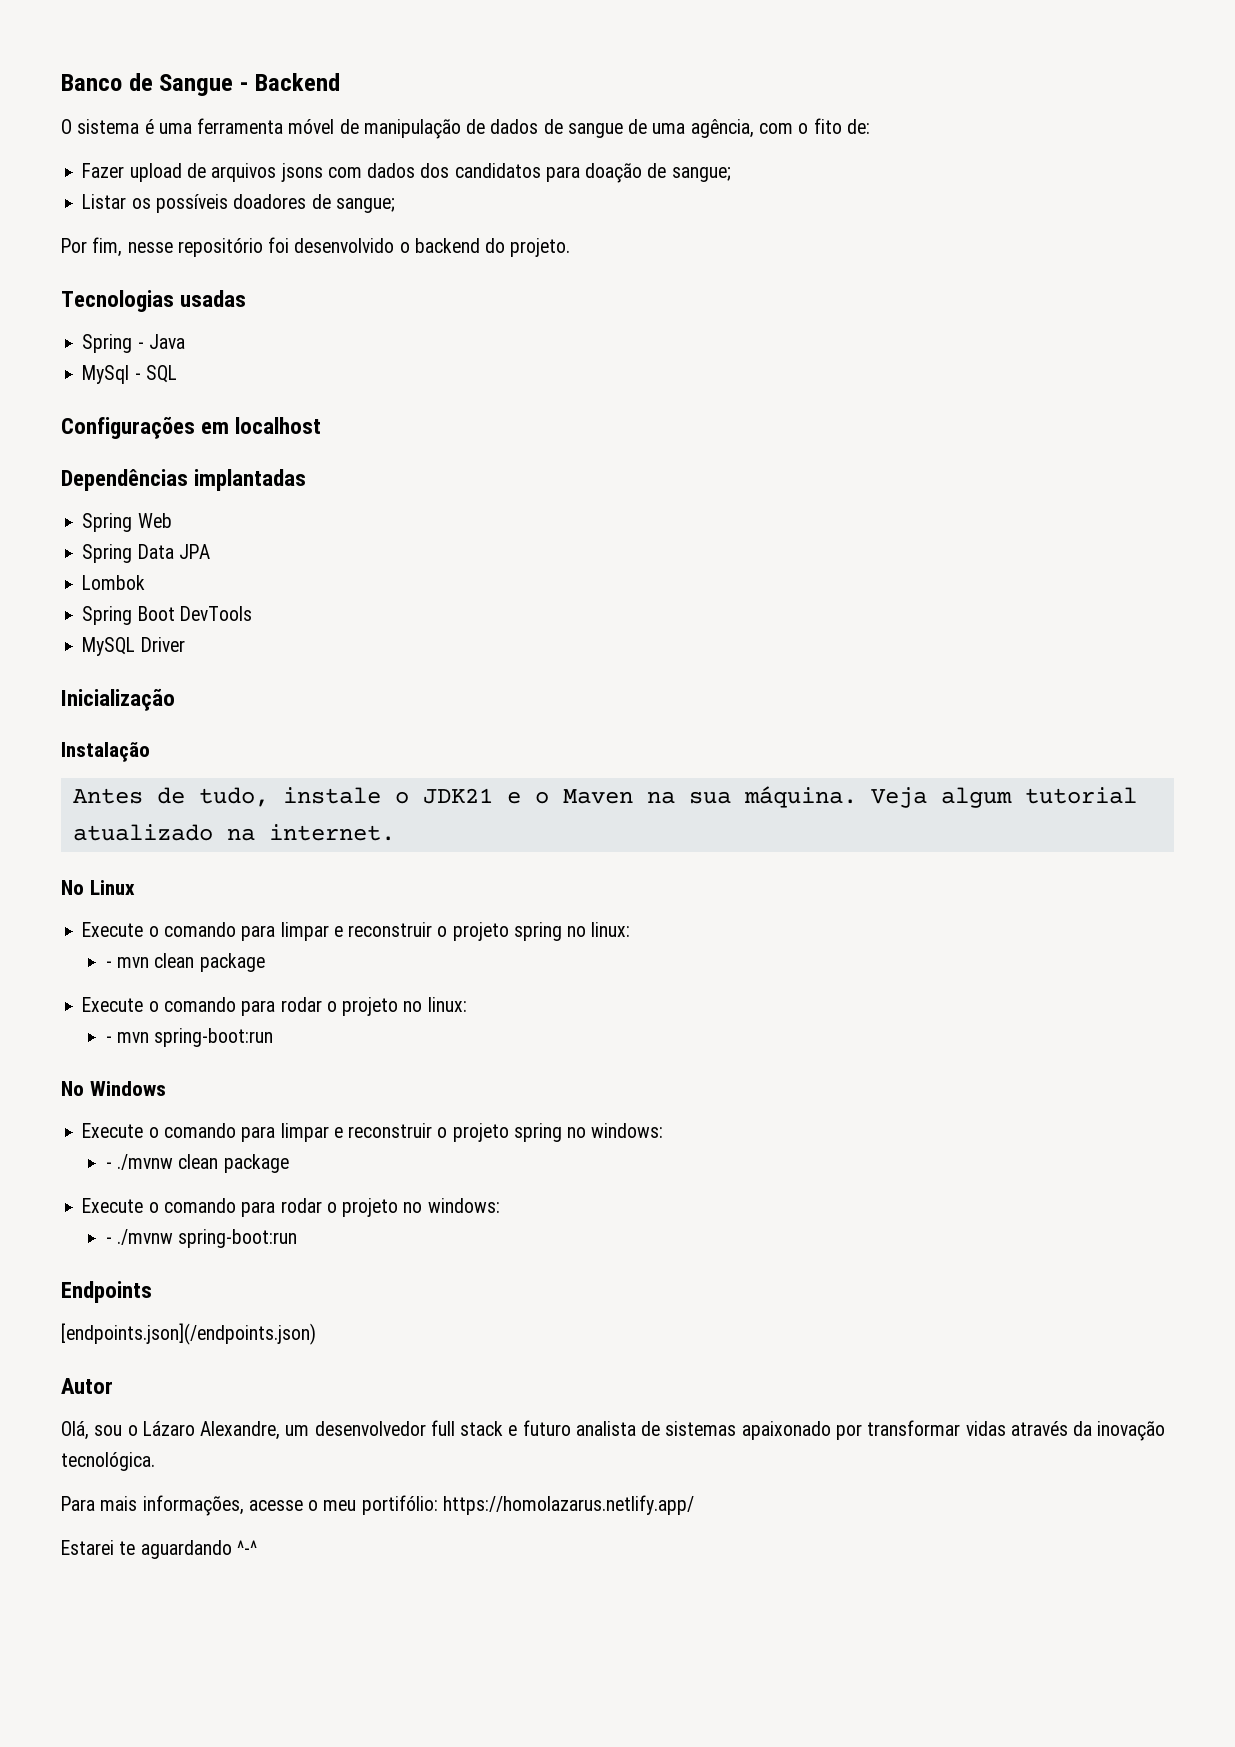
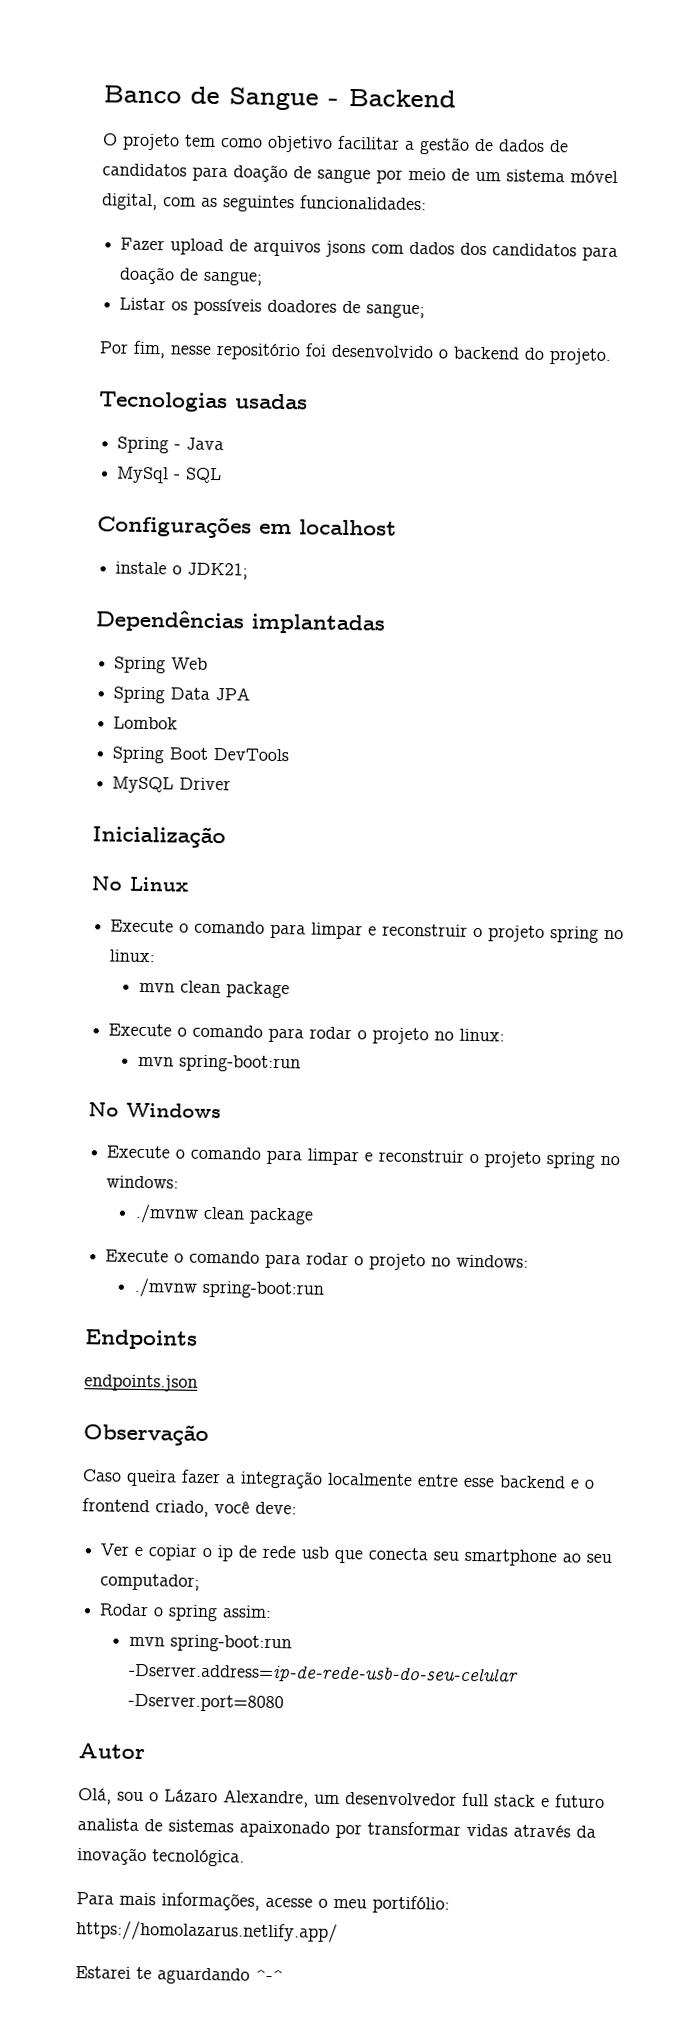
- O sistema é uma ferramenta móvel de manipulação de dados de sangue de uma agência, com o fito de:
+ O projeto tem como objetivo facilitar a gestão de dados de candidatos para doação de sangue por meio de um sistema móvel digital, com as seguintes funcionalidades:
+ instale o JDK21;
- Instalação
- Antes de tudo, instale o JDK21 e o Maven na sua máquina. Veja algum tutorial atualizado na internet.
- - mvn clean package
+ mvn clean package
  Execute o comando para rodar o projeto no linux:
- - mvn spring-boot:run
+ mvn spring-boot:run
- - ./mvnw clean package
+ ./mvnw clean package
- - ./mvnw spring-boot:run
+ ./mvnw spring-boot:run
- [endpoints.json](/endpoints.json)
+ endpoints.json
+ Observação
+ Caso queira fazer a integração localmente entre esse backend e o frontend criado, você deve:
+ Ver e copiar o ip de rede usb que conecta seu smartphone ao seu computador;
+ Rodar o spring assim:
+ mvn spring-boot:run -Dserver.address=ip-de-rede-usb-do-seu-celular -Dserver.port=8080

